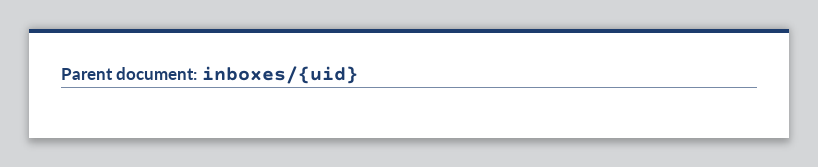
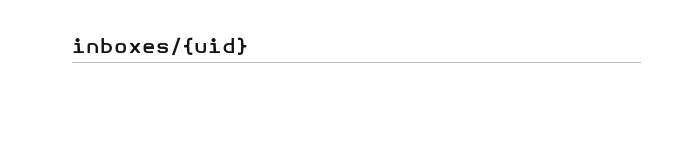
- Parent document: inboxes/{uid}
+ inboxes/{uid}

